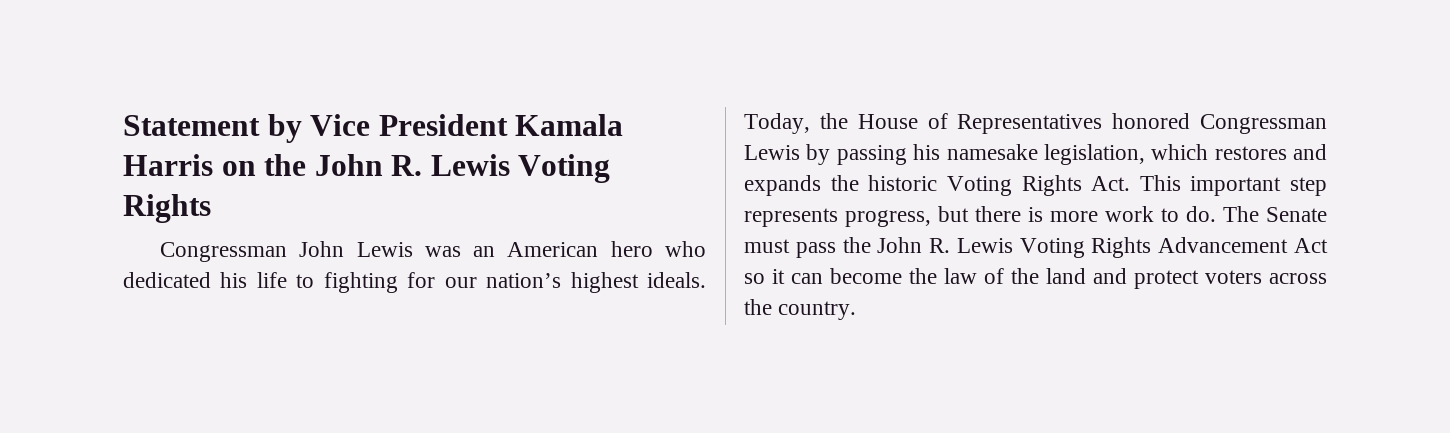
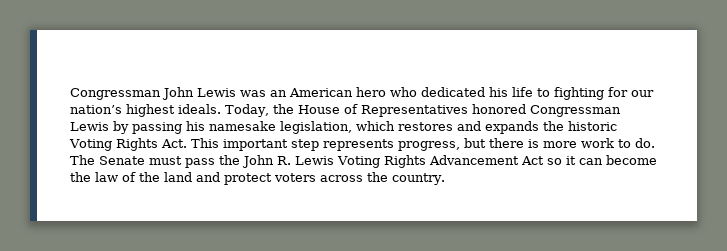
- Statement by Vice President Kamala Harris on the John R. Lewis Voting Rights

